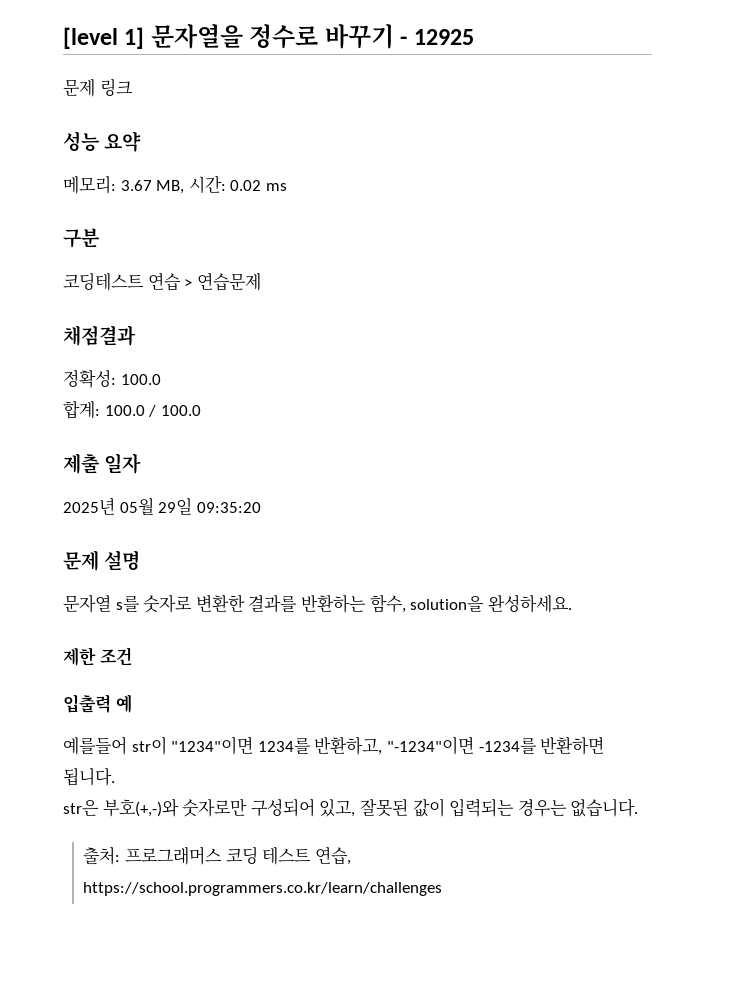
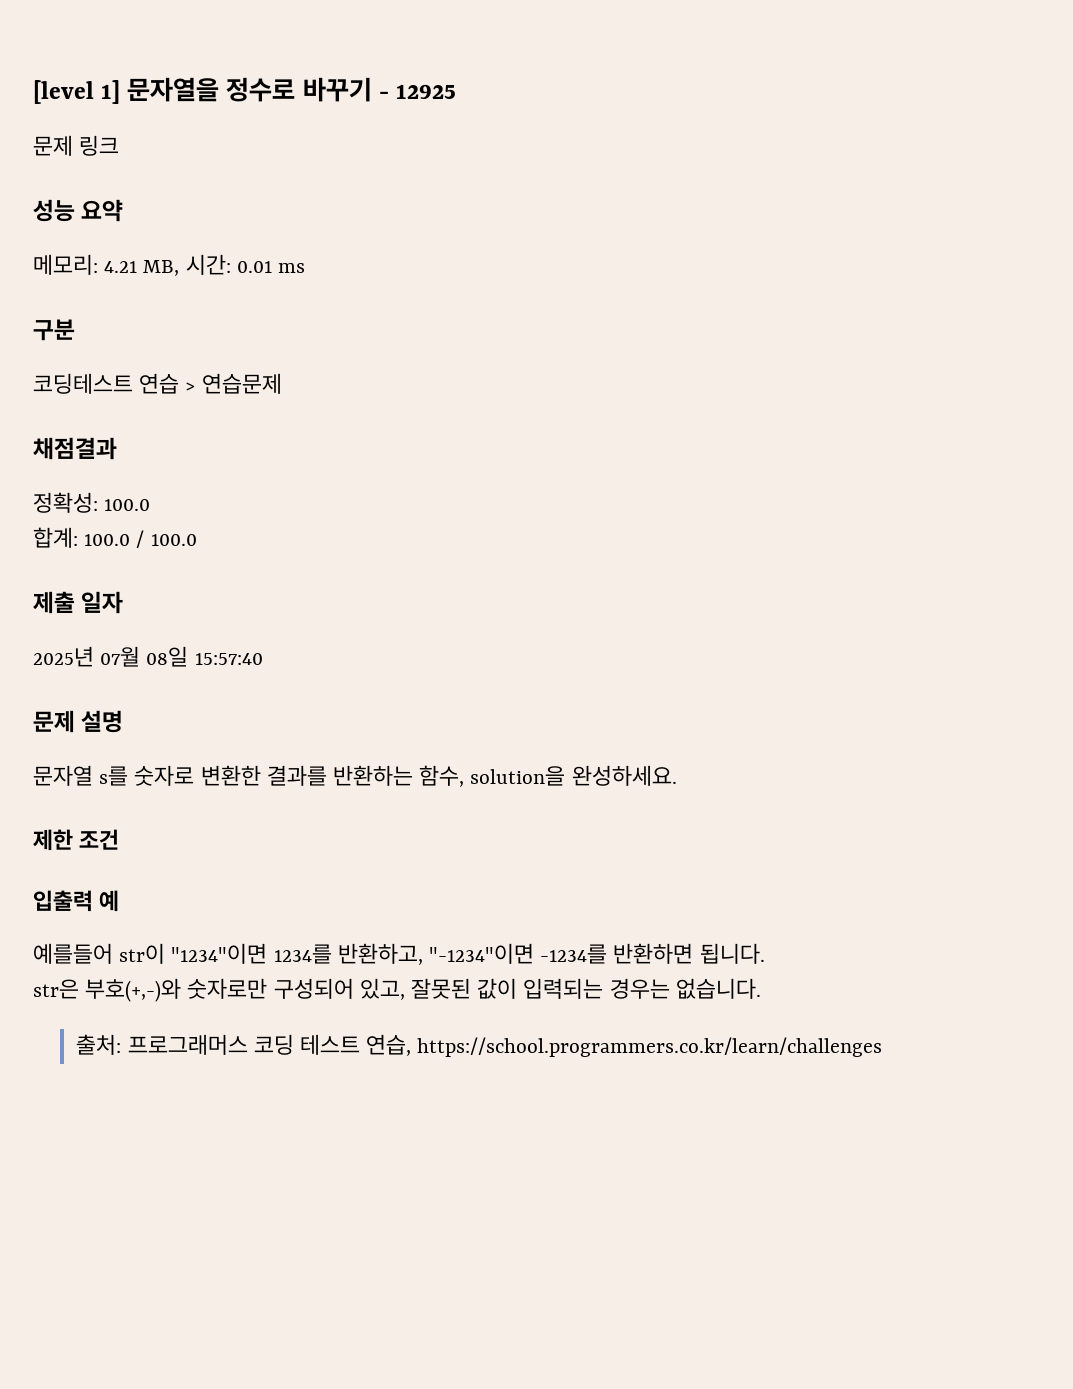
- 메모리: 3.67 MB, 시간: 0.02 ms
+ 메모리: 4.21 MB, 시간: 0.01 ms
- 2025년 05월 29일 09:35:20
+ 2025년 07월 08일 15:57:40

